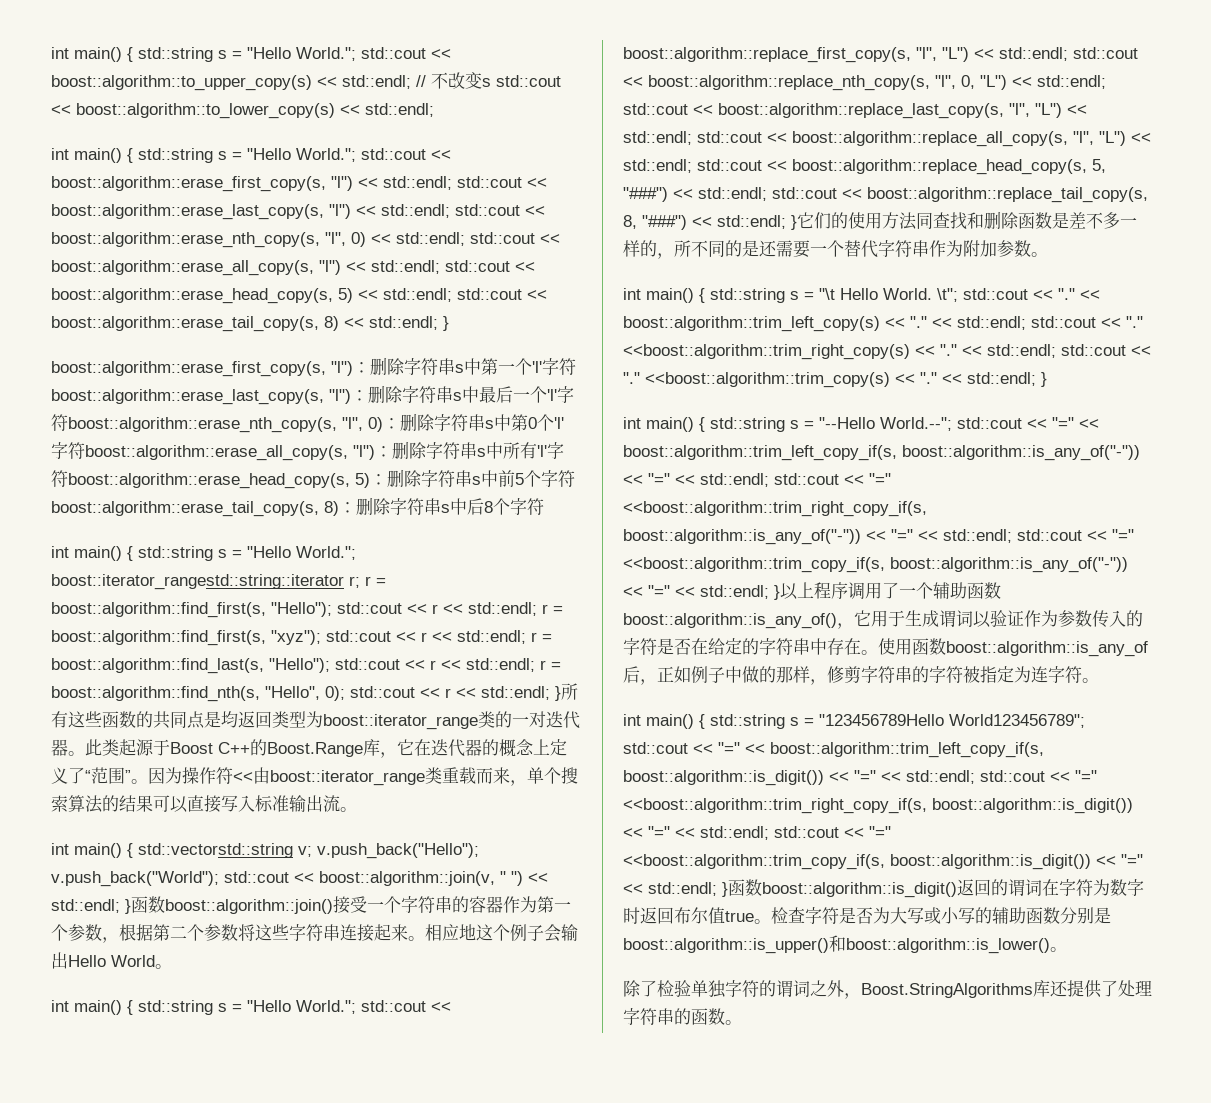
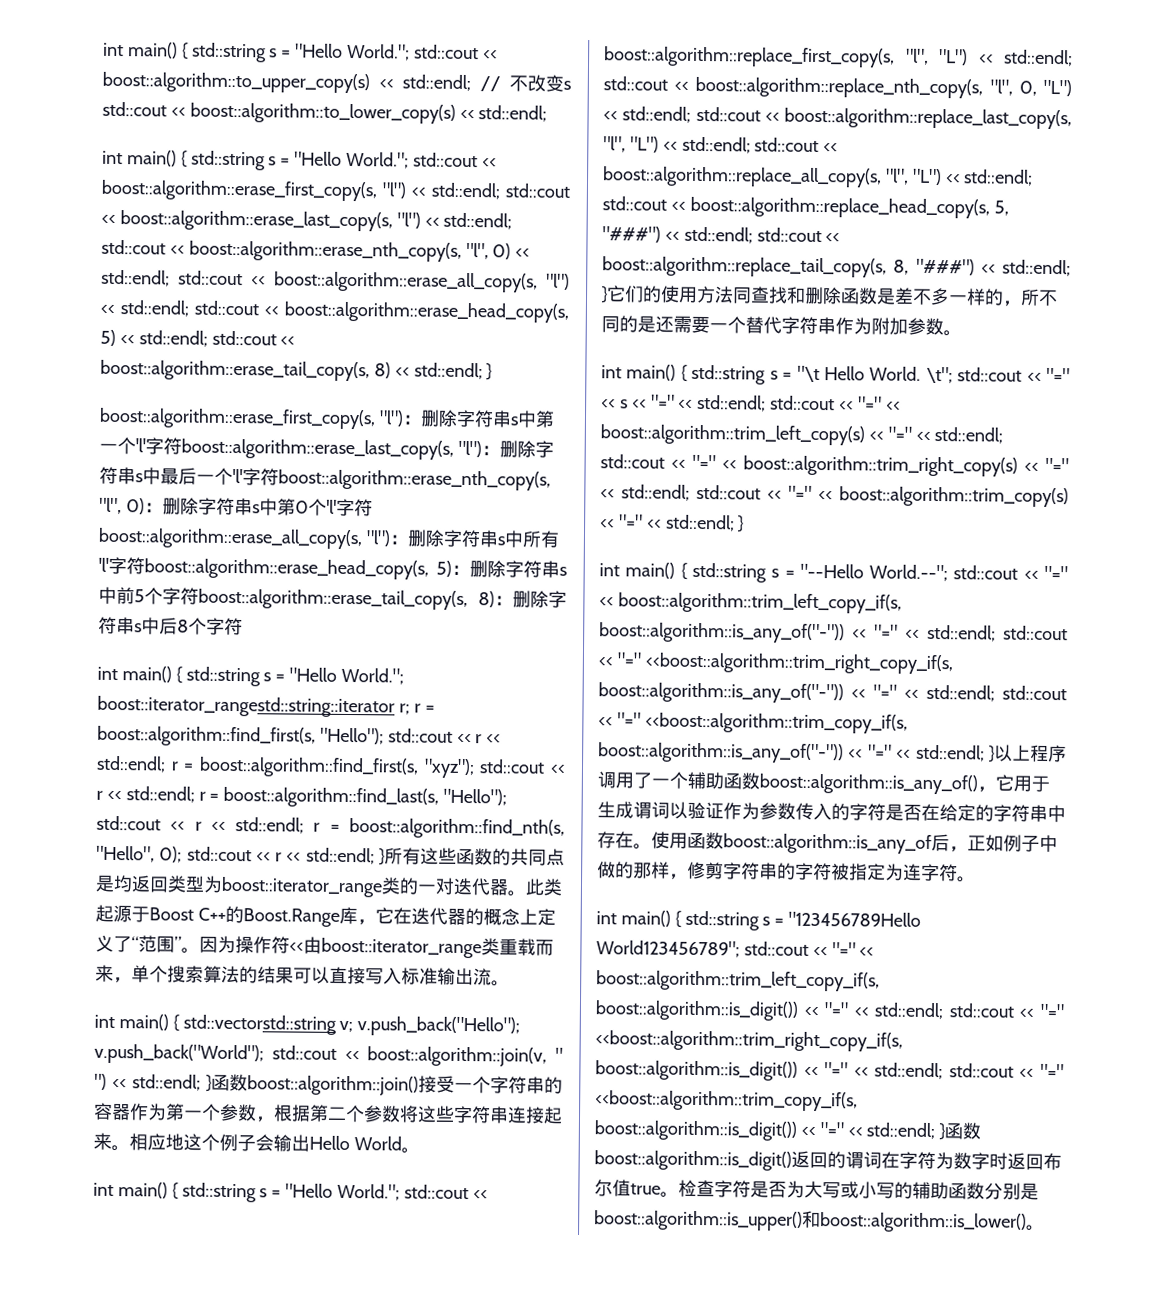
- \t"; std::cout << "." << boost::algorithm::trim_left_copy(s) << "." << std::endl; std::cout << "." <<boost::algorithm::trim_right_copy(s) << "." << std::endl; std::cout << "." <<boost::algorithm::trim_copy(s) << "." << std::endl; }
+ \t"; std::cout << "=" << s << "=" << std::endl; std::cout << "=" << boost::algorithm::trim_left_copy(s) << "=" << std::endl; std::cout << "=" << boost::algorithm::trim_right_copy(s) << "=" << std::endl; std::cout << "=" << boost::algorithm::trim_copy(s) << "=" << std::endl; }
- 除了检验单独字符的谓词之外，Boost.StringAlgorithms库还提供了处理字符串的函数。

